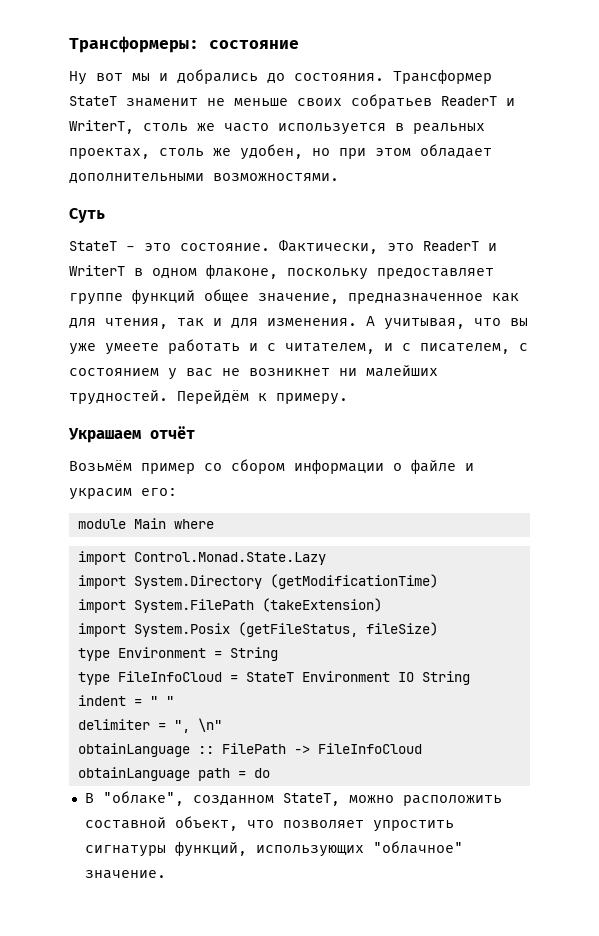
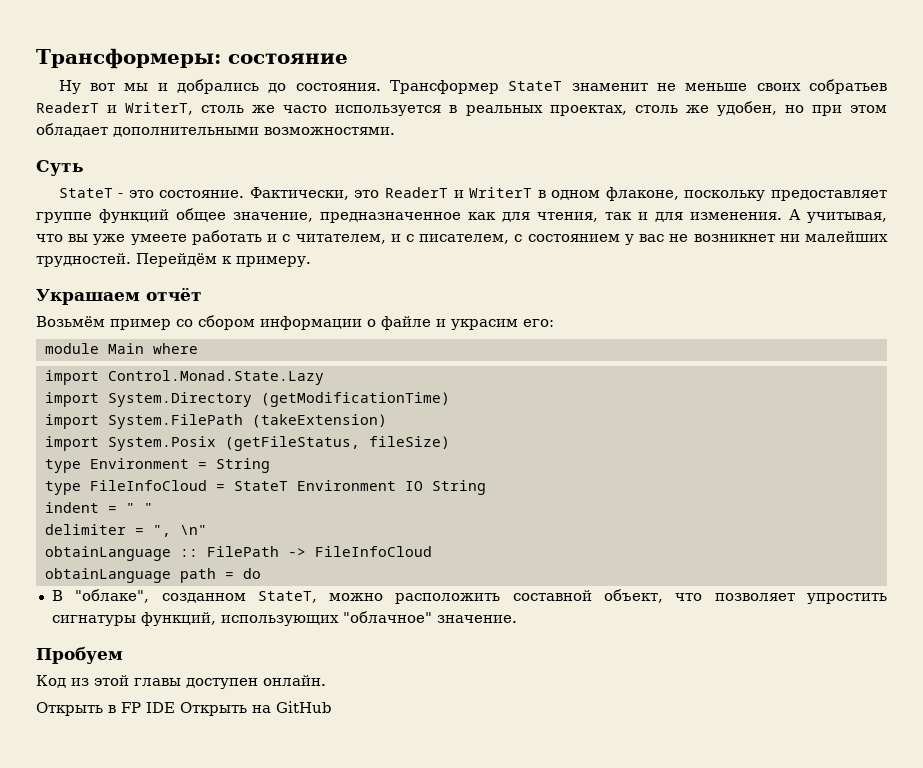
+ Пробуем
+ Код из этой главы доступен онлайн.
+ Открыть в FP IDE Открыть на GitHub

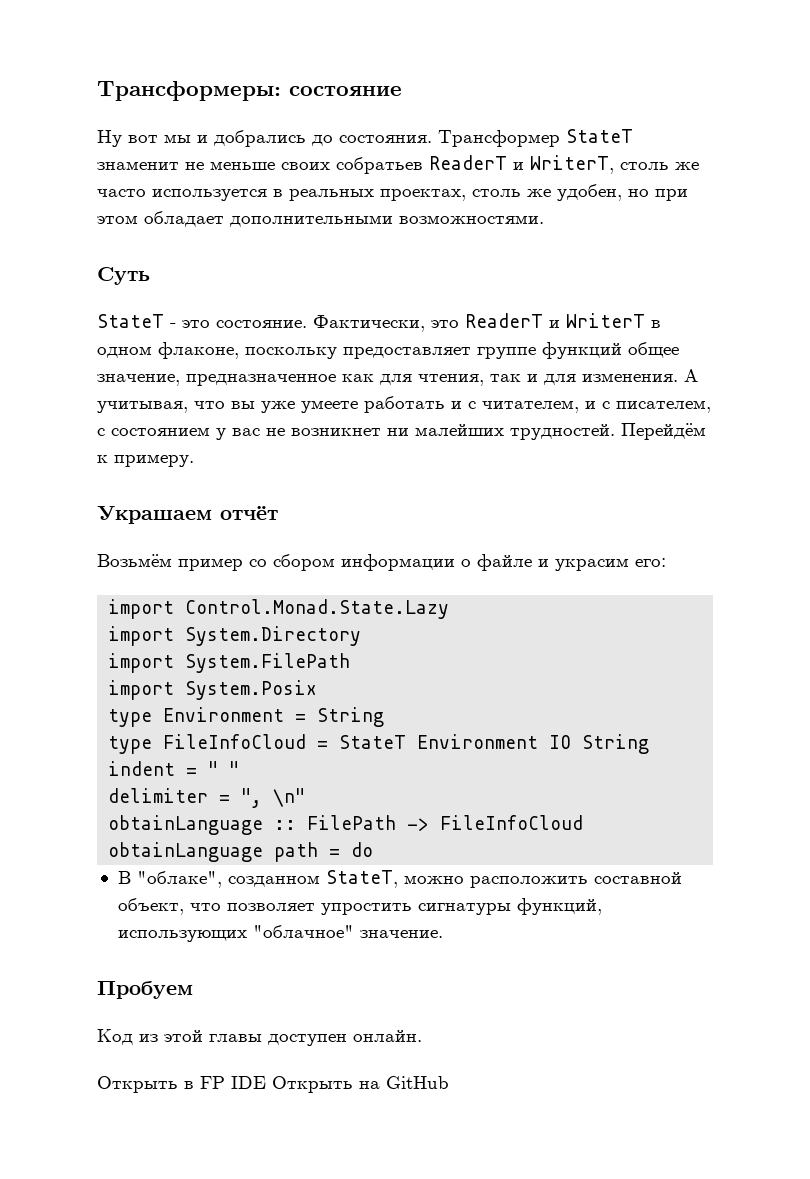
- module Main where
- import System.Directory (getModificationTime)
+ import System.Directory
- import System.FilePath (takeExtension)
+ import System.FilePath
- import System.Posix (getFileStatus, fileSize)
+ import System.Posix

